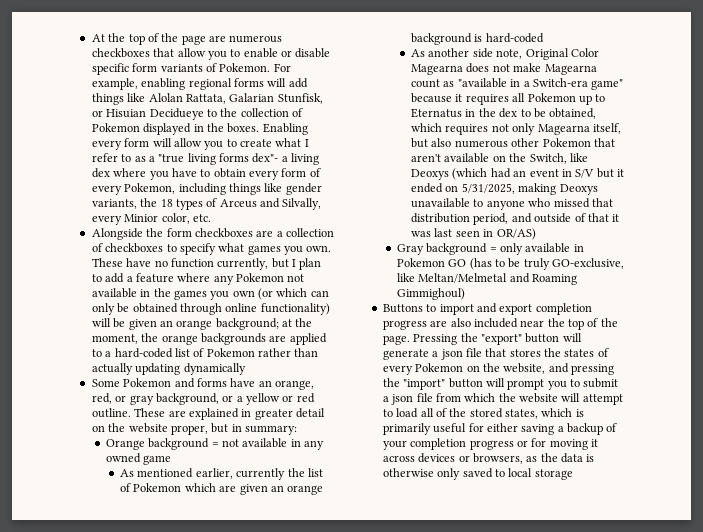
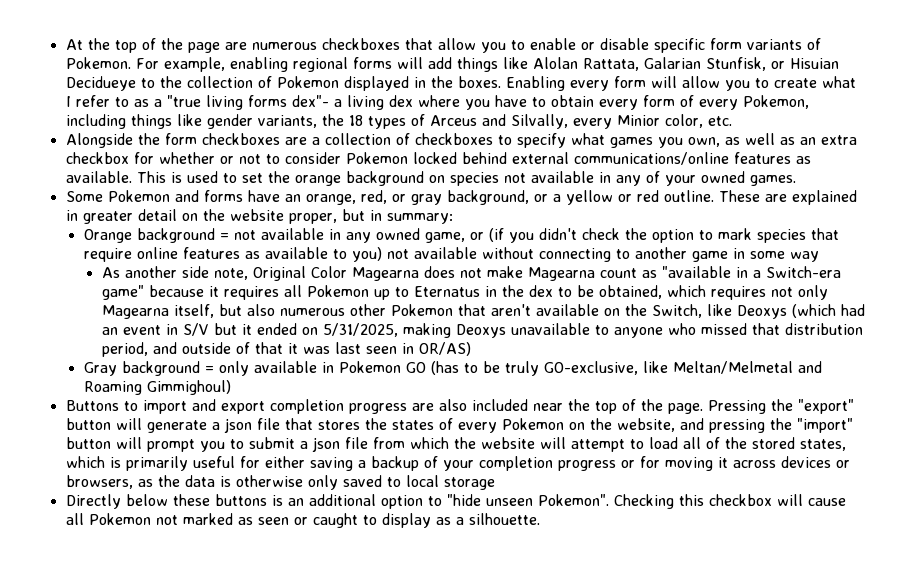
- Alongside the form checkboxes are a collection of checkboxes to specify what games you own. These have no function currently, but I plan to add a feature where any Pokemon not available in the games you own (or which can only be obtained through online functionality) will be given an orange background; at the moment, the orange backgrounds are applied to a hard-coded list of Pokemon rather than actually updating dynamically
+ Alongside the form checkboxes are a collection of checkboxes to specify what games you own, as well as an extra checkbox for whether or not to consider Pokemon locked behind external communications/online features as available. This is used to set the orange background on species not available in any of your owned games.
- Orange background = not available in any owned game
- As mentioned earlier, currently the list of Pokemon which are given an orange background is hard-coded
+ Orange background = not available in any owned game, or (if you didn't check the option to mark species that require online features as available to you) not available without connecting to another game in some way
+ Directly below these buttons is an additional option to "hide unseen Pokemon". Checking this checkbox will cause all Pokemon not marked as seen or caught to display as a silhouette.

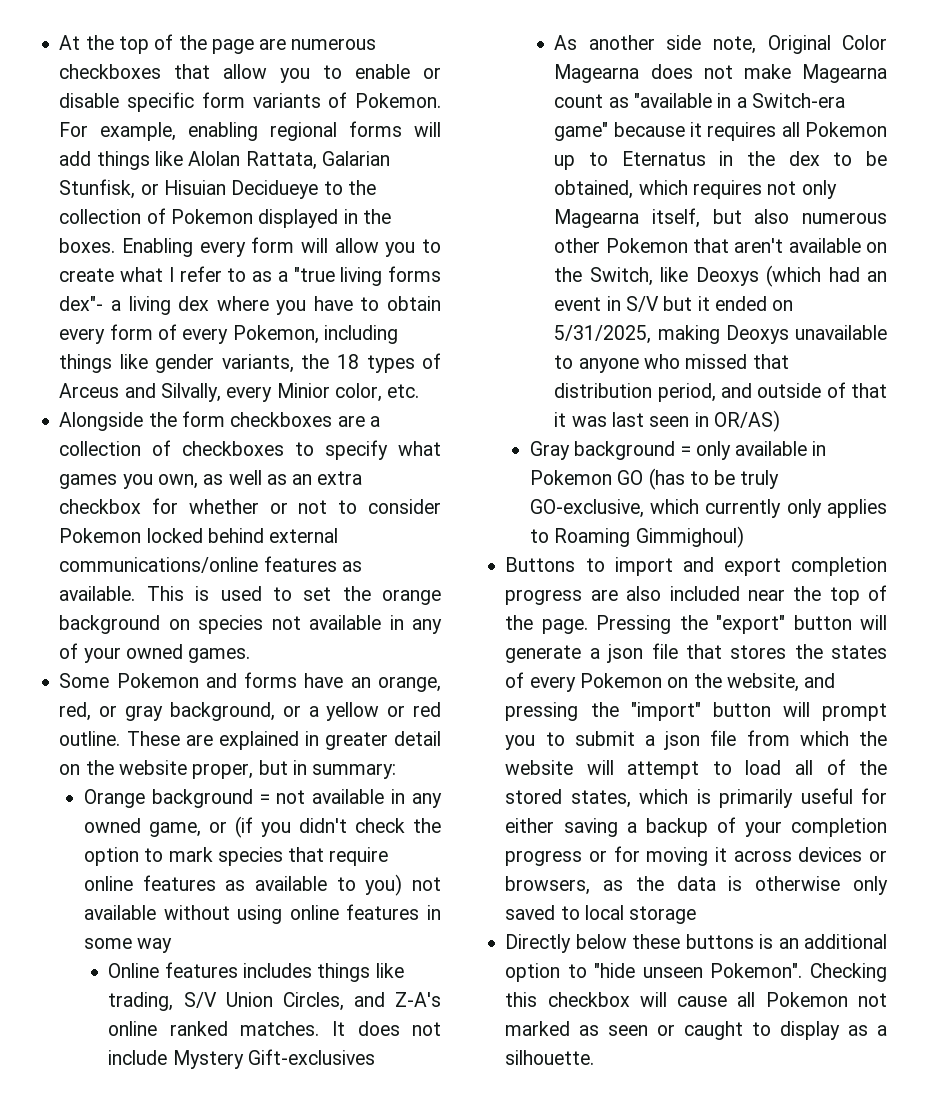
- Orange background = not available in any owned game, or (if you didn't check the option to mark species that require online features as available to you) not available without connecting to another game in some way
+ Orange background = not available in any owned game, or (if you didn't check the option to mark species that require online features as available to you) not available without using online features in some way
+ Online features includes things like trading, S/V Union Circles, and Z-A's online ranked matches. It does not include Mystery Gift-exclusives
- Gray background = only available in Pokemon GO (has to be truly GO-exclusive, like Meltan/Melmetal and Roaming Gimmighoul)
+ Gray background = only available in Pokemon GO (has to be truly GO-exclusive, which currently only applies to Roaming Gimmighoul)

